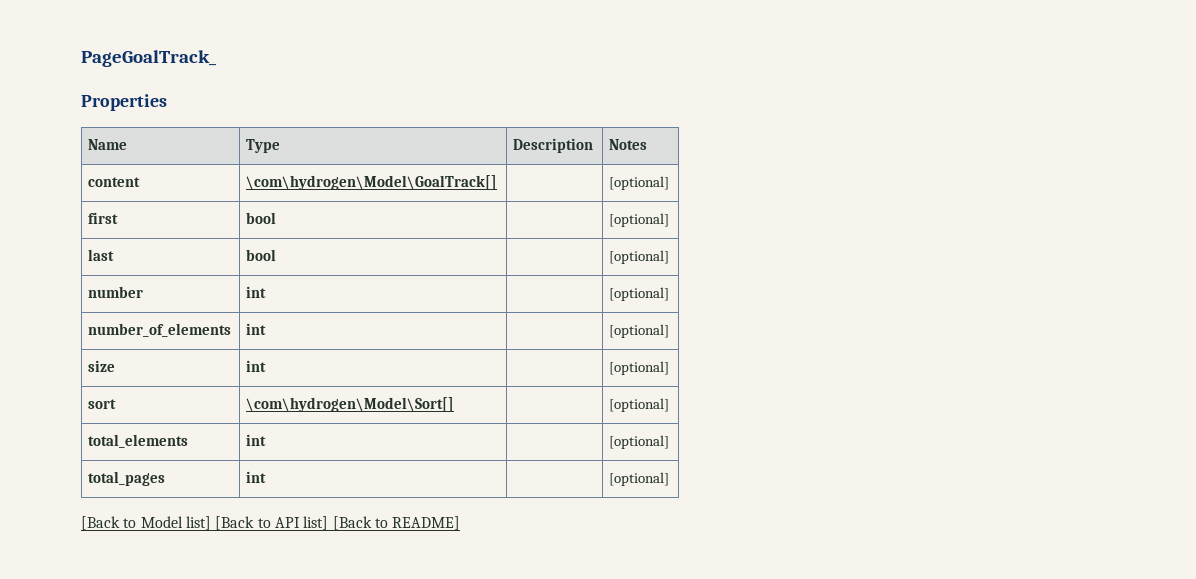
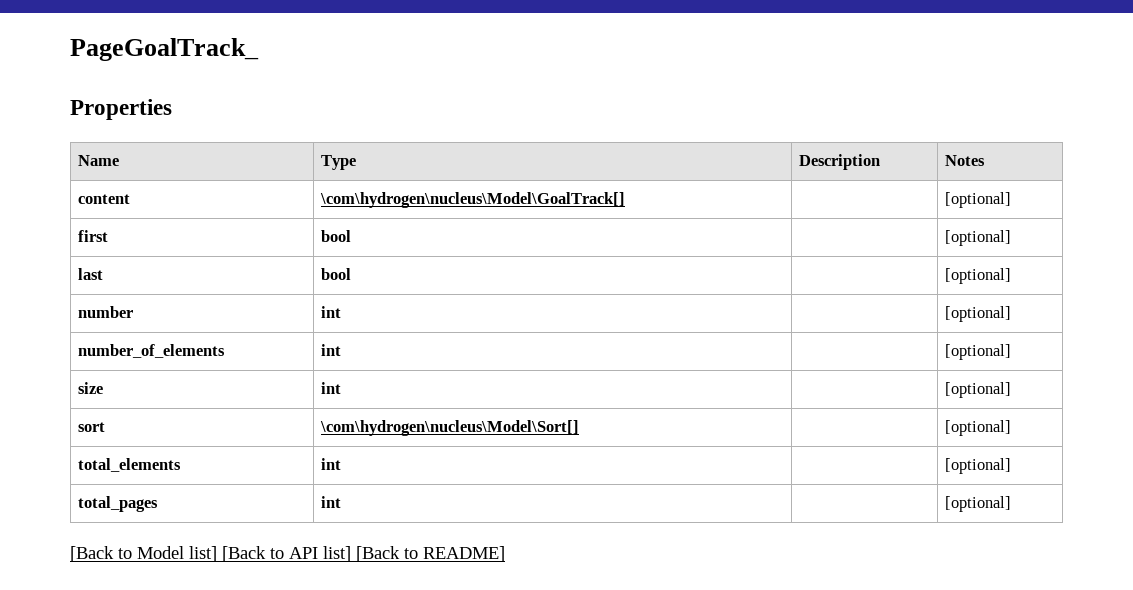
- content | \com\hydrogen\Model\GoalTrack[] | | [optional]
+ content | \com\hydrogen\nucleus\Model\GoalTrack[] | | [optional]
- sort | \com\hydrogen\Model\Sort[] | | [optional]
+ sort | \com\hydrogen\nucleus\Model\Sort[] | | [optional]

